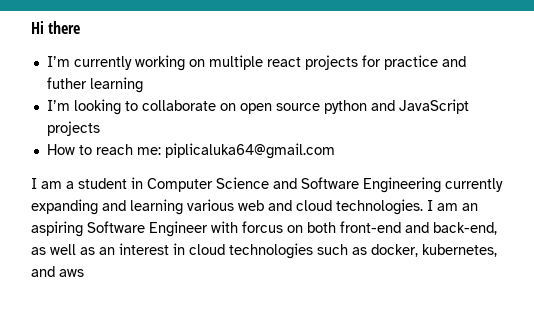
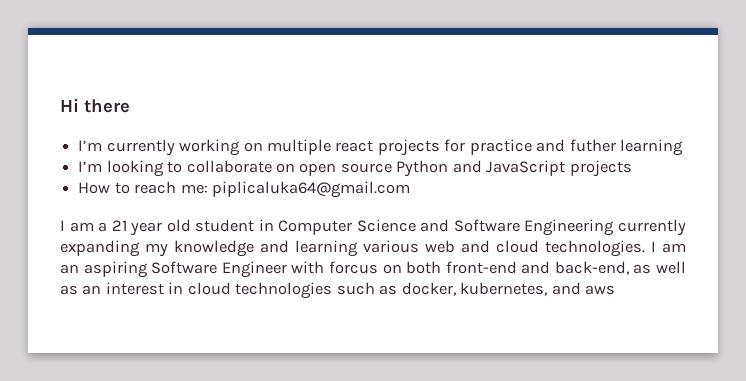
- I’m looking to collaborate on open source python and JavaScript projects
+ I’m looking to collaborate on open source Python and JavaScript projects
- I am a student in Computer Science and Software Engineering currently expanding and learning various web and cloud technologies.
+ I am a 21 year old student in Computer Science and Software Engineering currently expanding my knowledge and learning various web and cloud technologies.

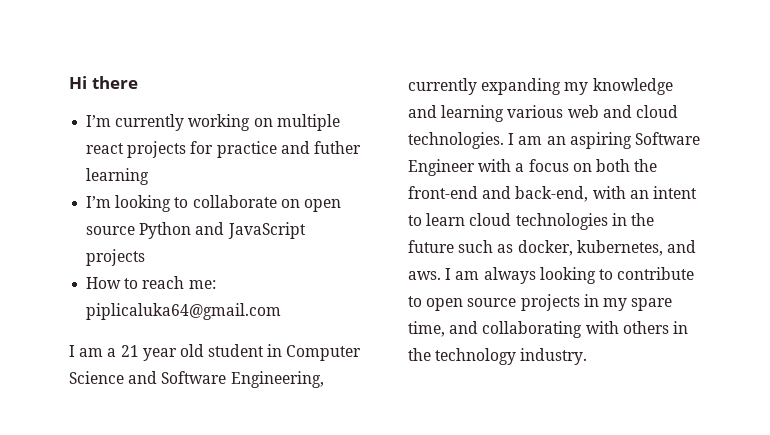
- I am a 21 year old student in Computer Science and Software Engineering currently expanding my knowledge and learning various web and cloud technologies.
+ I am a 21 year old student in Computer Science and Software Engineering, currently expanding my knowledge and learning various web and cloud technologies.
- I am an aspiring Software Engineer with forcus on both front-end and back-end, as well as an interest in cloud technologies such as docker, kubernetes, and aws
+ I am an aspiring Software Engineer with a focus on both the front-end and back-end, with an intent to learn cloud technologies in the future such as docker, kubernetes, and aws. I am always looking to contribute to open source projects in my spare time, and collaborating with others in the technology industry.

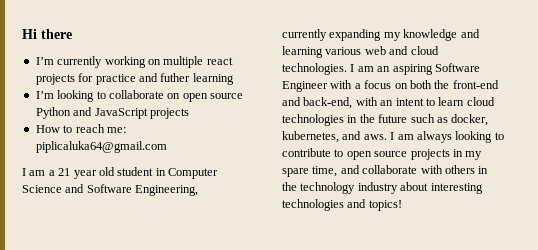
- I am always looking to contribute to open source projects in my spare time, and collaborating with others in the technology industry.
+ I am always looking to contribute to open source projects in my spare time, and collaborate with others in the technology industry about interesting technologies and topics!

